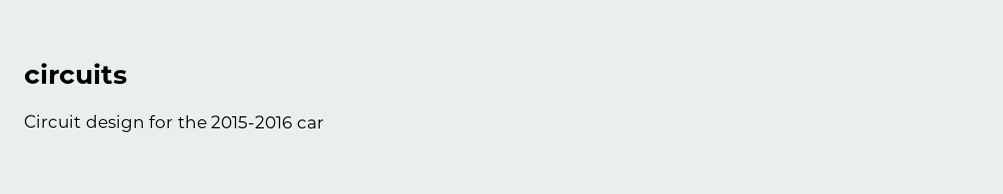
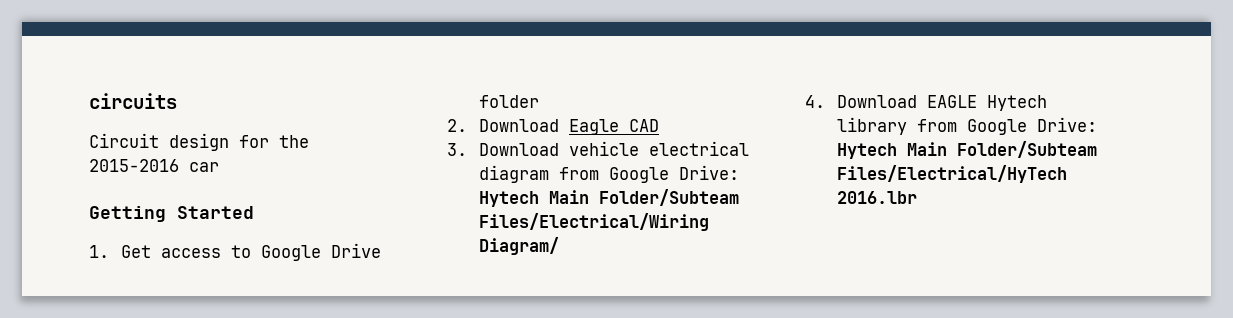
+ Getting Started
+ 1. Get access to Google Drive folder
+ 2. Download Eagle CAD
+ 3. Download vehicle electrical diagram from Google Drive: Hytech Main Folder/Subteam Files/Electrical/Wiring Diagram/
+ 4. Download EAGLE Hytech library from Google Drive: Hytech Main Folder/Subteam Files/Electrical/HyTech 2016.lbr

